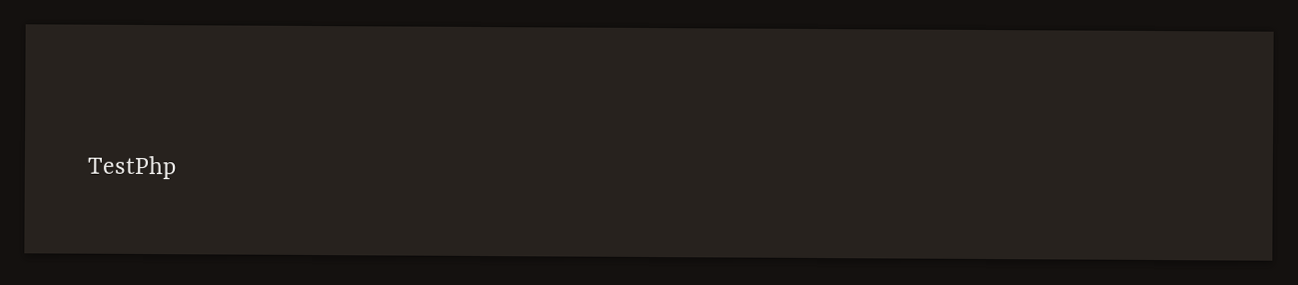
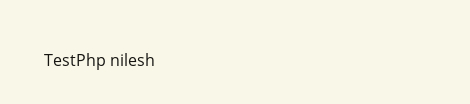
- TestPhp
+ TestPhp nilesh

